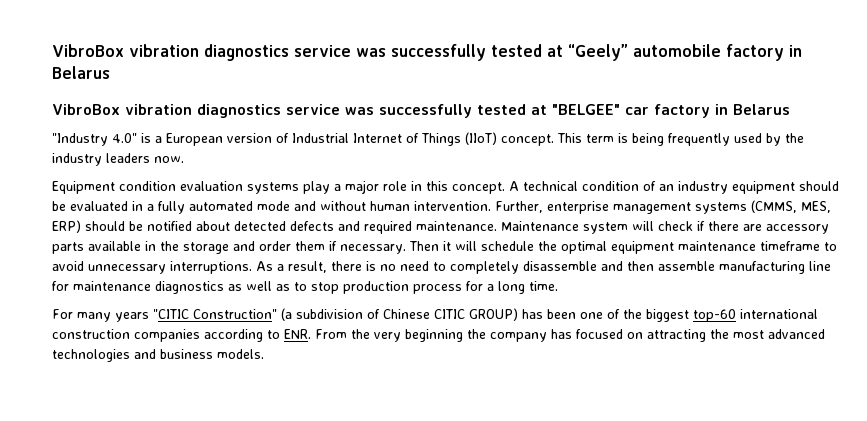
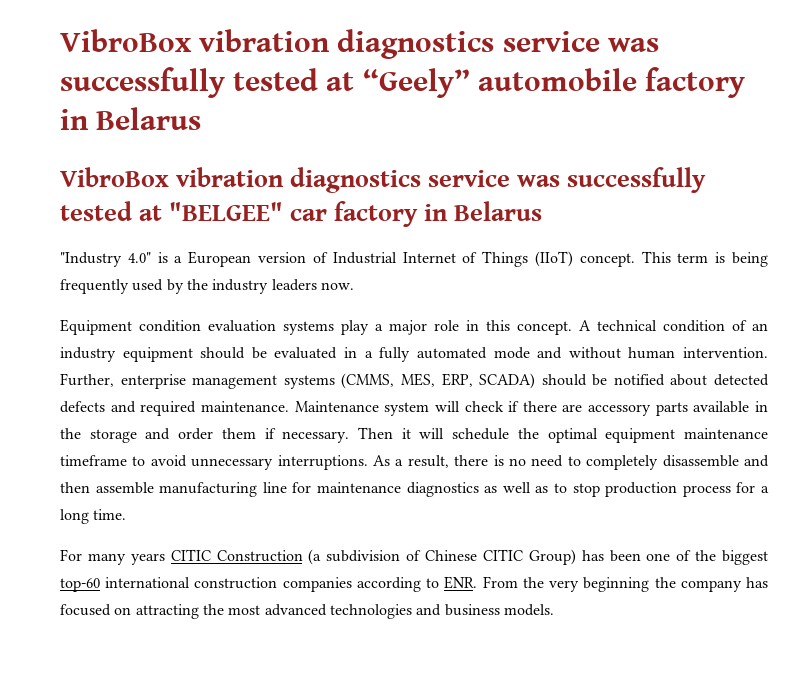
- Further, enterprise management systems (CMMS, MES, ERP) should be notified about detected defects and required maintenance.
+ Further, enterprise management systems (CMMS, MES, ERP, SCADA) should be notified about detected defects and required maintenance.
- For many years "CITIC Construction" (a subdivision of Chinese CITIC GROUP) has been one of the biggest top-60 international construction companies according to ENR. From the very beginning the company has focused on attracting the most advanced technologies and business models.
+ For many years CITIC Construction (a subdivision of Chinese CITIC Group) has been one of the biggest top-60 international construction companies according to ENR. From the very beginning the company has focused on attracting the most advanced technologies and business models.

